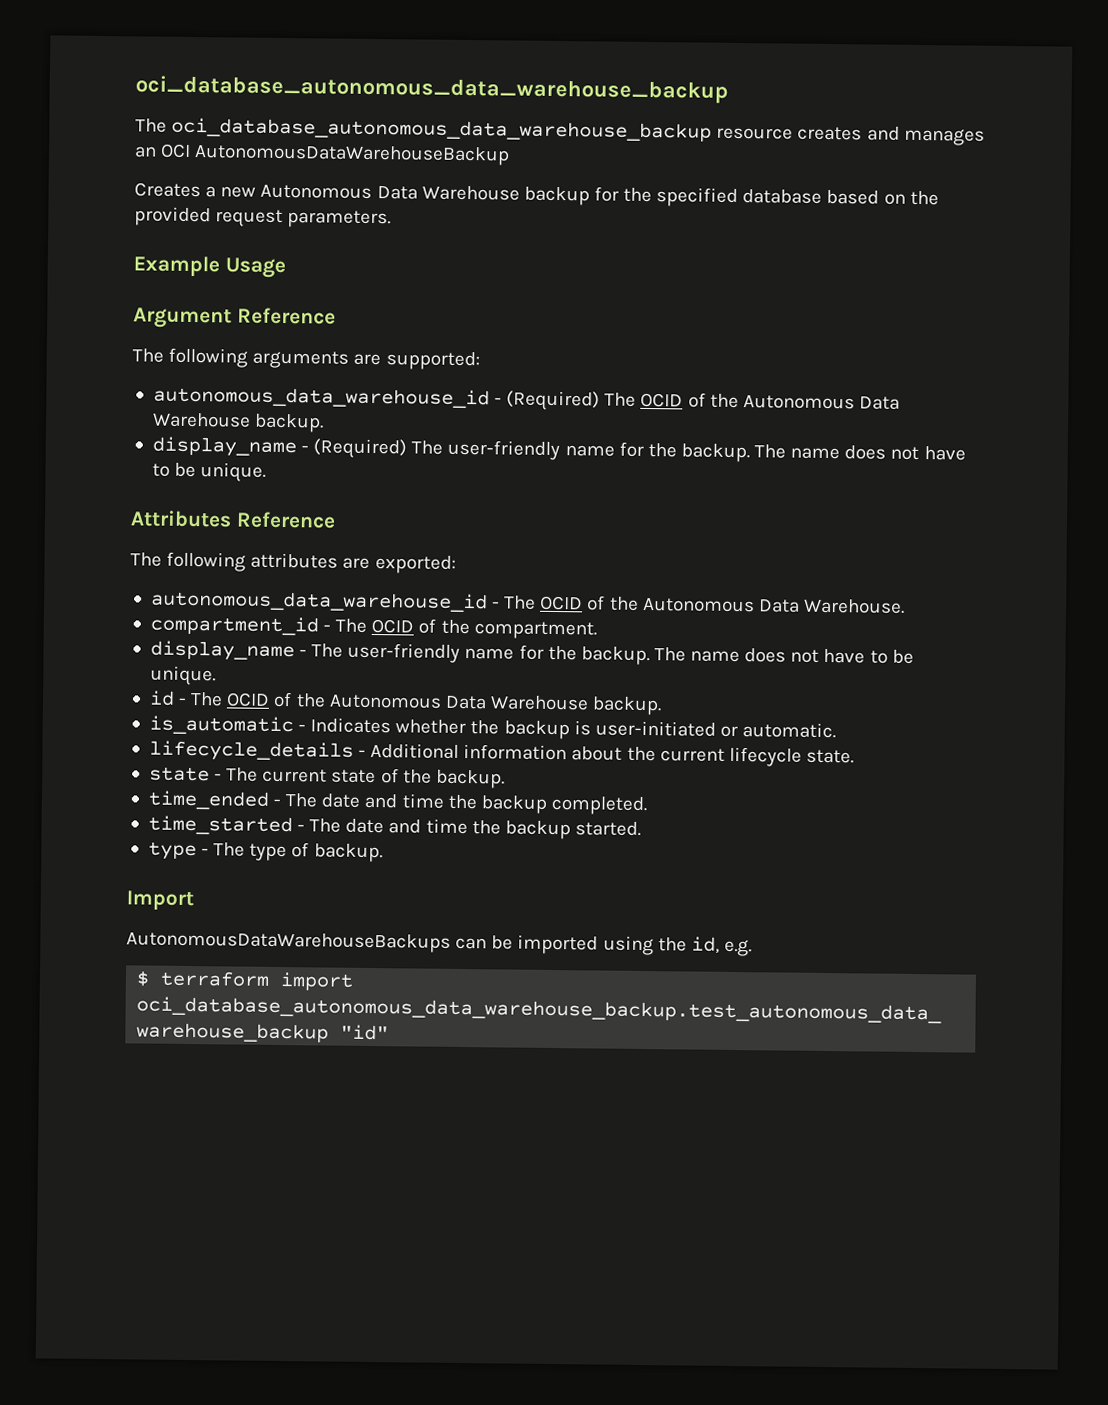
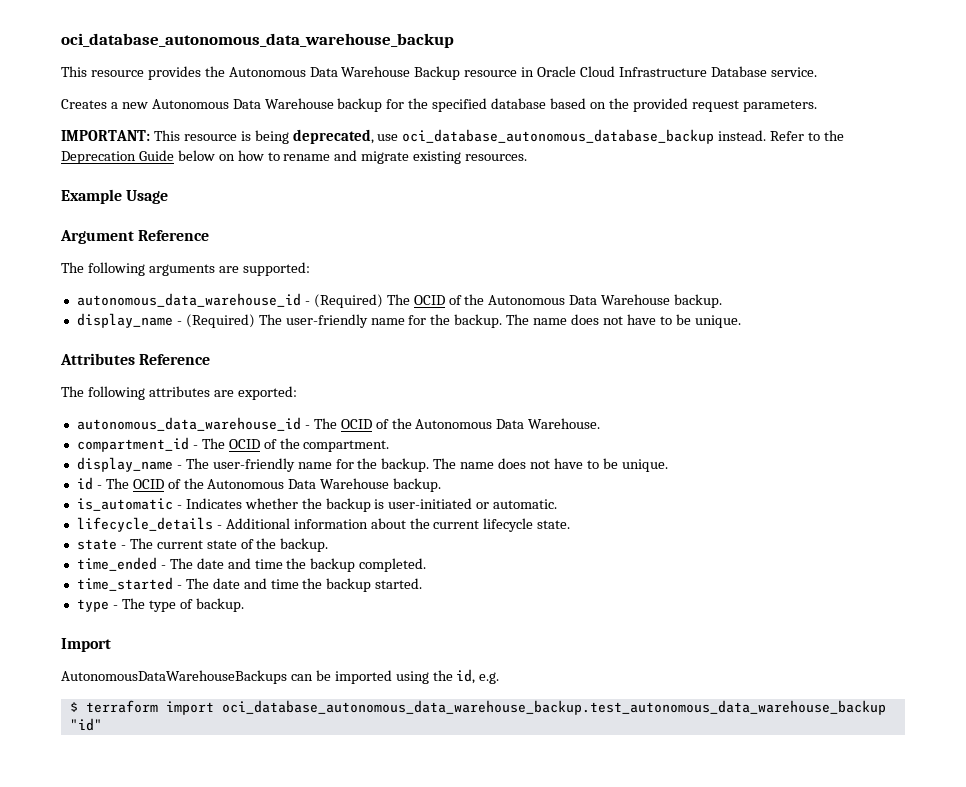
- The oci_database_autonomous_data_warehouse_backup resource creates and manages an OCI AutonomousDataWarehouseBackup
+ This resource provides the Autonomous Data Warehouse Backup resource in Oracle Cloud Infrastructure Database service.
+ IMPORTANT: This resource is being deprecated, use oci_database_autonomous_database_backup instead. Refer to the Deprecation Guide below on how to rename and migrate existing resources.

